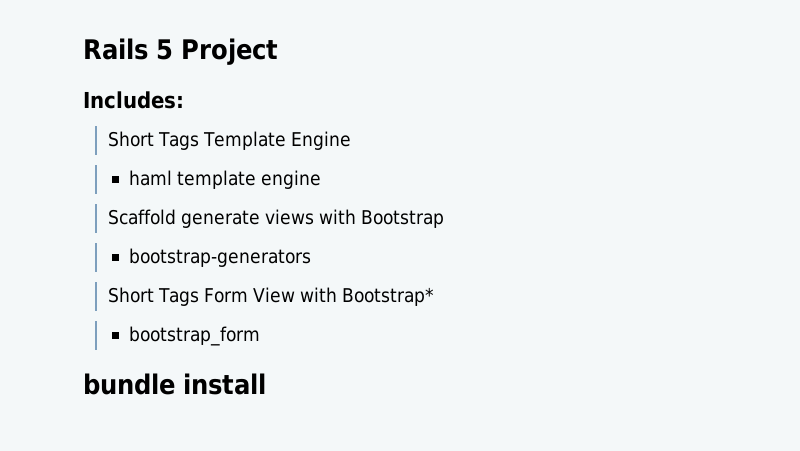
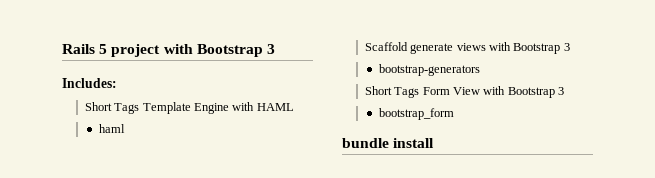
- Rails 5 Project
+ Rails 5 project with Bootstrap 3
- Short Tags Template Engine
+ Short Tags Template Engine with HAML
- haml template engine
+ haml
- Scaffold generate views with Bootstrap
+ Scaffold generate views with Bootstrap 3
- Short Tags Form View with Bootstrap*
+ Short Tags Form View with Bootstrap 3

